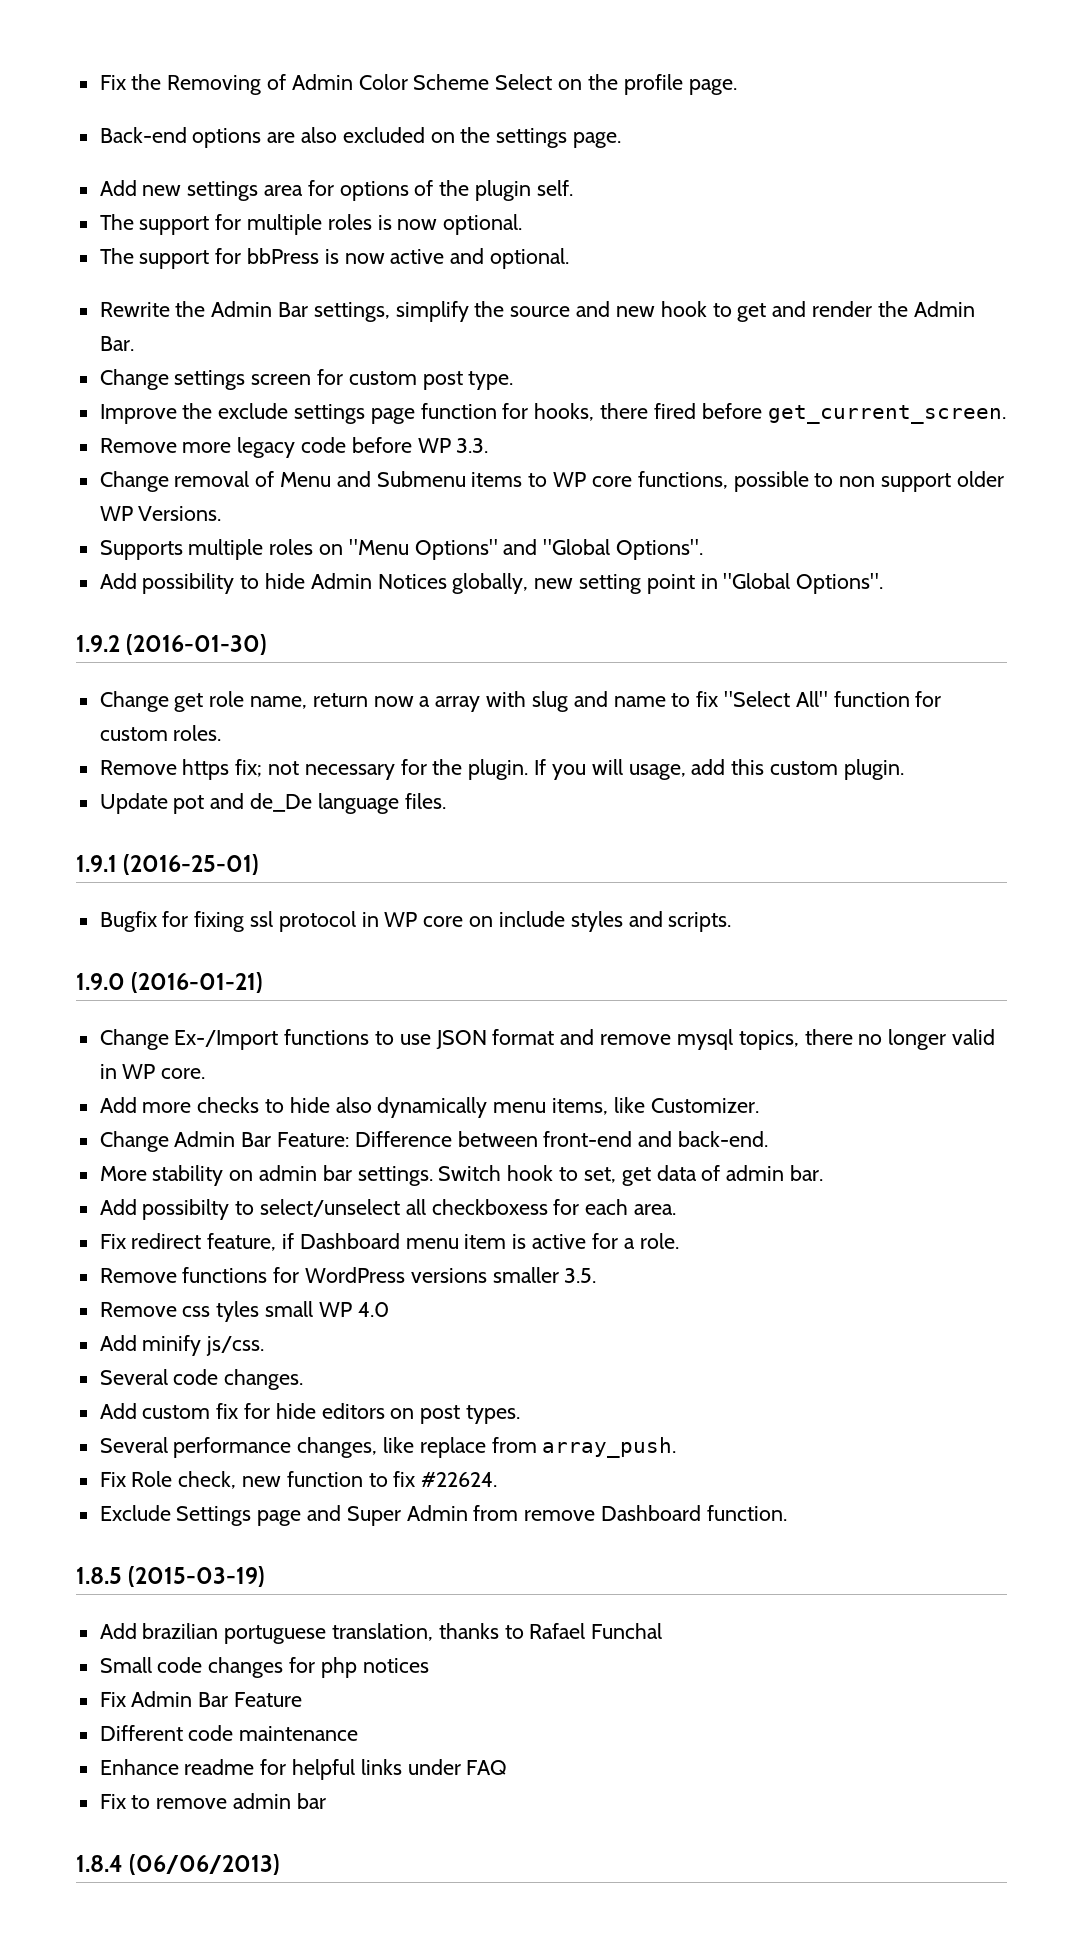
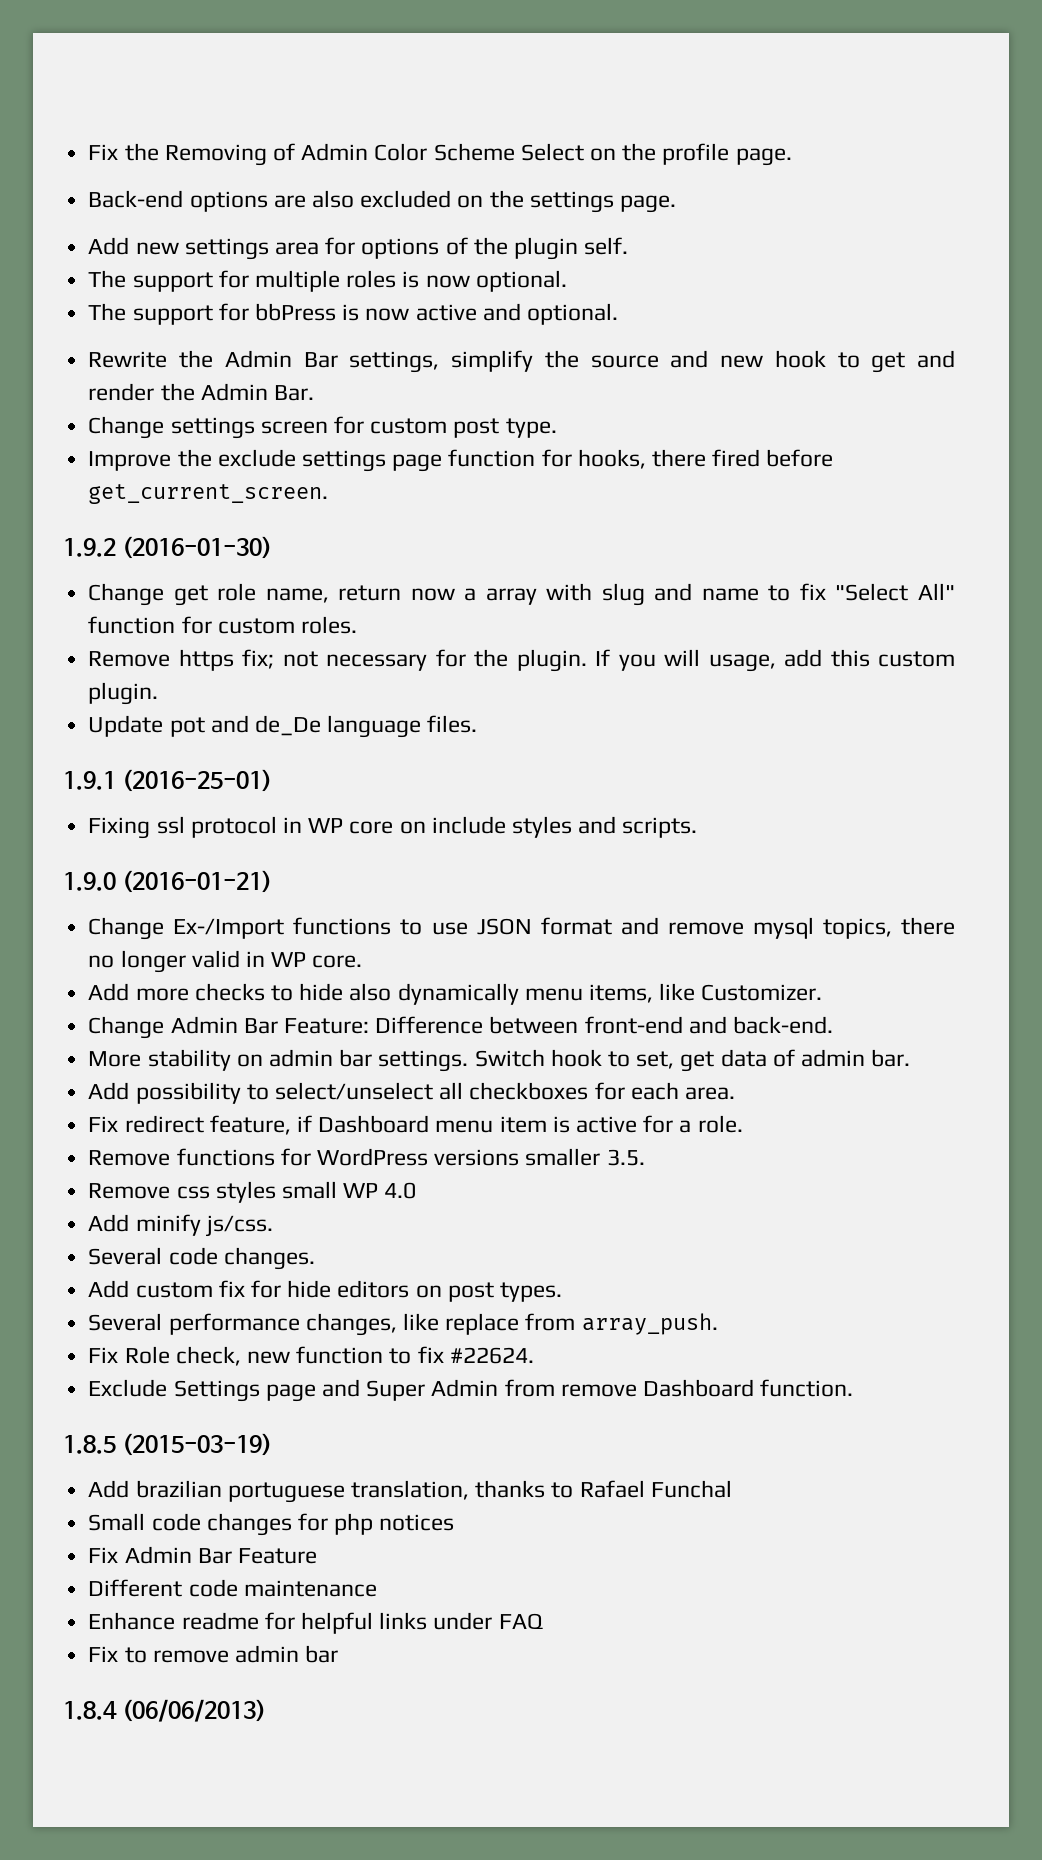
- Remove more legacy code before WP 3.3.
- Change removal of Menu and Submenu items to WP core functions, possible to non support older WP Versions.
- Supports multiple roles on "Menu Options" and "Global Options".
- Add possibility to hide Admin Notices globally, new setting point in "Global Options".
- Bugfix for fixing ssl protocol in WP core on include styles and scripts.
+ Fixing ssl protocol in WP core on include styles and scripts.
- Add possibilty to select/unselect all checkboxess for each area.
+ Add possibility to select/unselect all checkboxes for each area.
- Remove css tyles small WP 4.0
+ Remove css styles small WP 4.0

